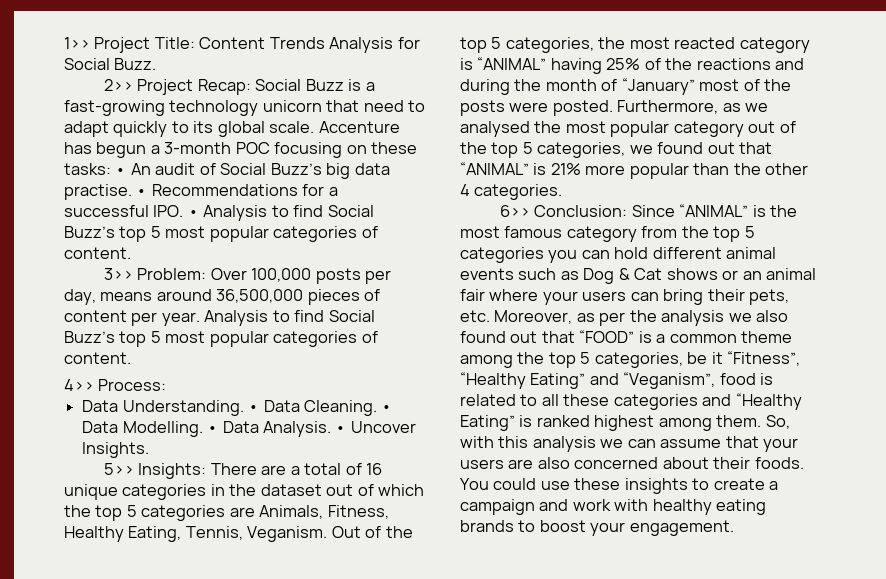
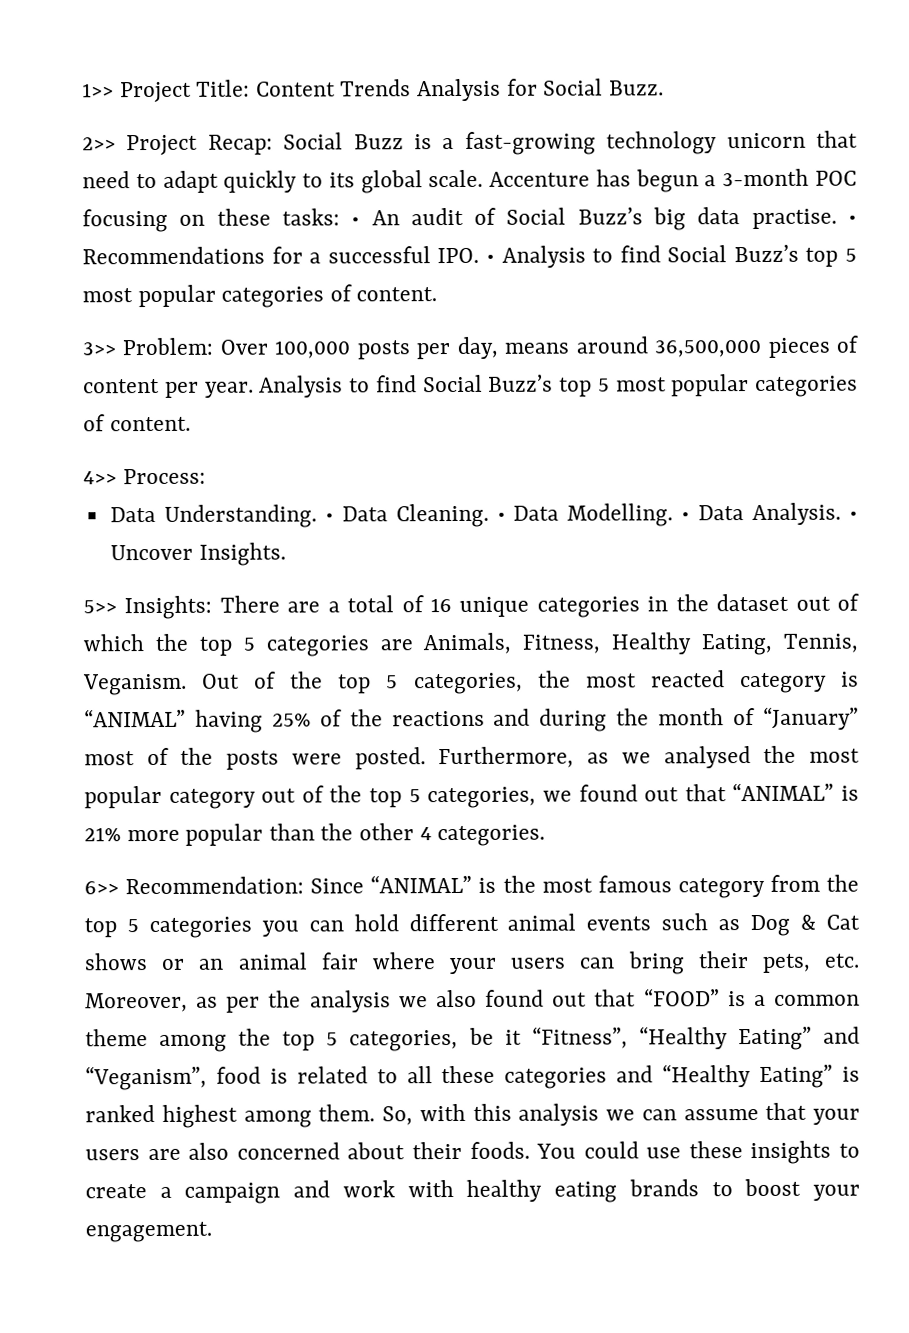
- 6>> Conclusion:
+ 6>> Recommendation:

